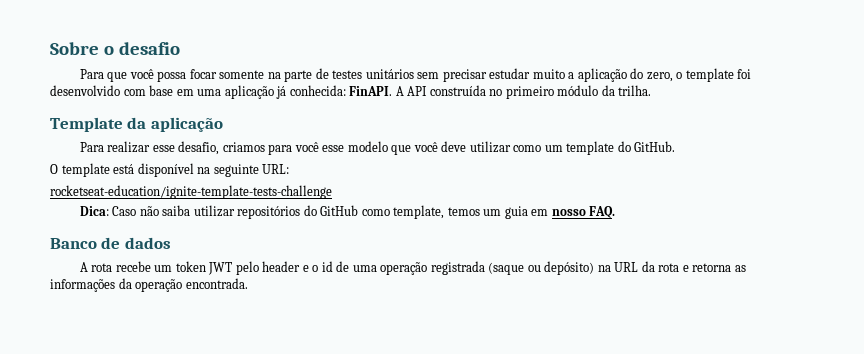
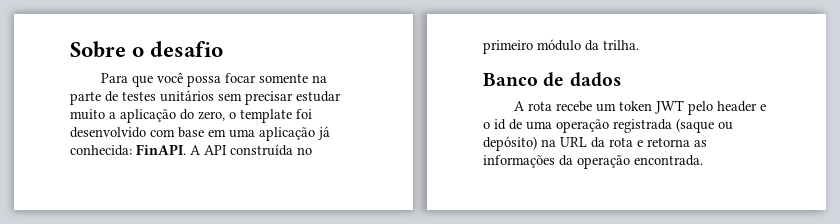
- Template da aplicação
- Para realizar esse desafio, criamos para você esse modelo que você deve utilizar como um template do GitHub.
- O template está disponível na seguinte URL:
- rocketseat-education/ignite-template-tests-challenge
- Dica: Caso não saiba utilizar repositórios do GitHub como template, temos um guia em nosso FAQ.

